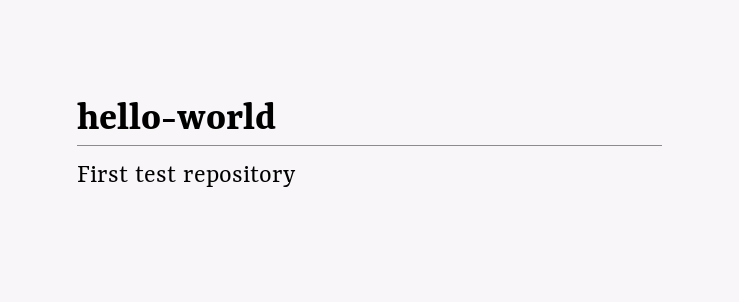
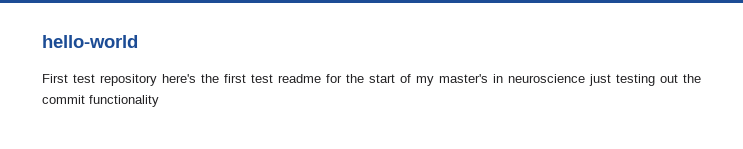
- First test repository
+ First test repository here's the first test readme for the start of my master's in neuroscience just testing out the commit functionality

